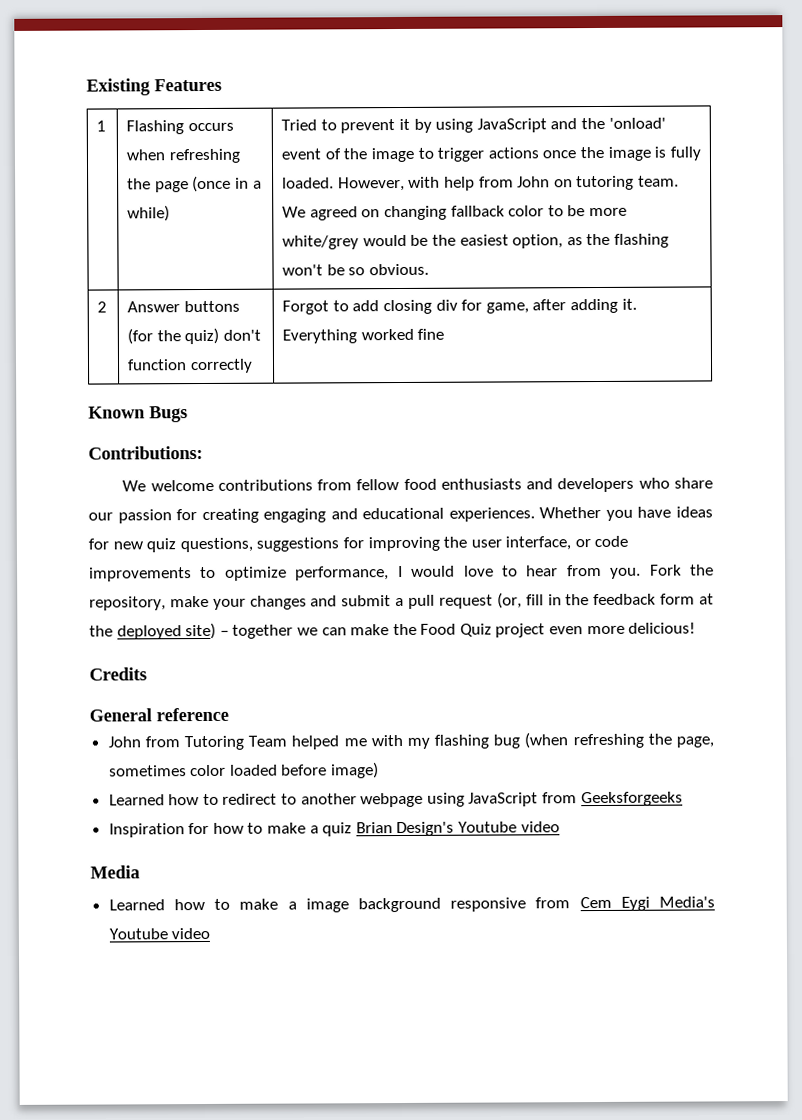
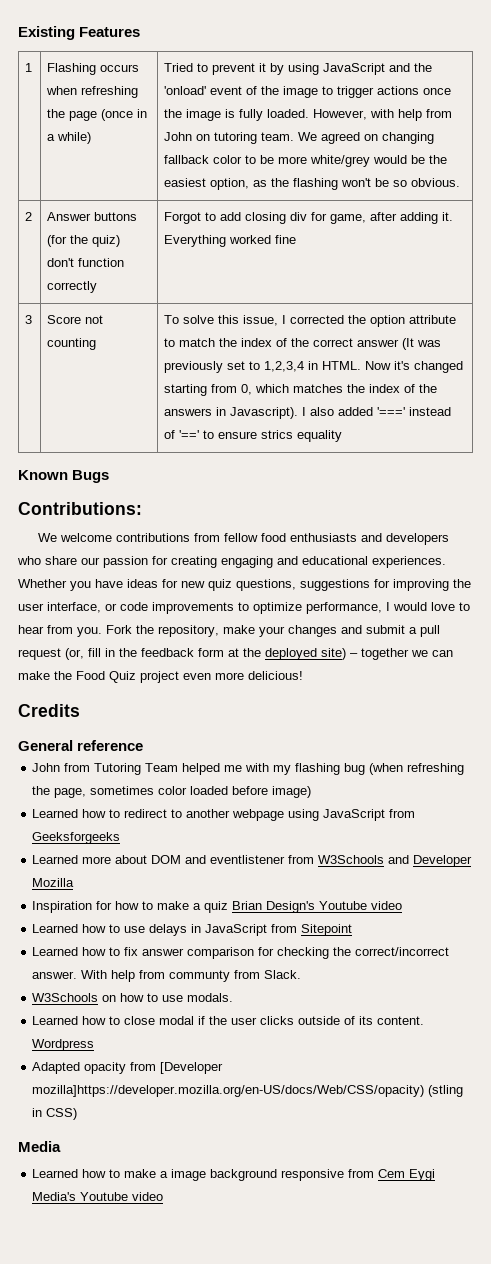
+ 3 | Score not counting | To solve this issue, I corrected the option attribute to match the index of the correct answer (It was previously set to 1,2,3,4 in HTML. Now it's changed starting from 0, which matches the index of the answers in Javascript). I also added '===' instead of '==' to ensure strics equality
+ Learned more about DOM and eventlistener from W3Schools and Developer Mozilla
+ Learned how to use delays in JavaScript from Sitepoint
+ Learned how to fix answer comparison for checking the correct/incorrect answer. With help from communty from Slack.
+ W3Schools on how to use modals.
+ Learned how to close modal if the user clicks outside of its content. Wordpress
+ Adapted opacity from [Developer mozilla]https://developer.mozilla.org/en-US/docs/Web/CSS/opacity) (stling in CSS)

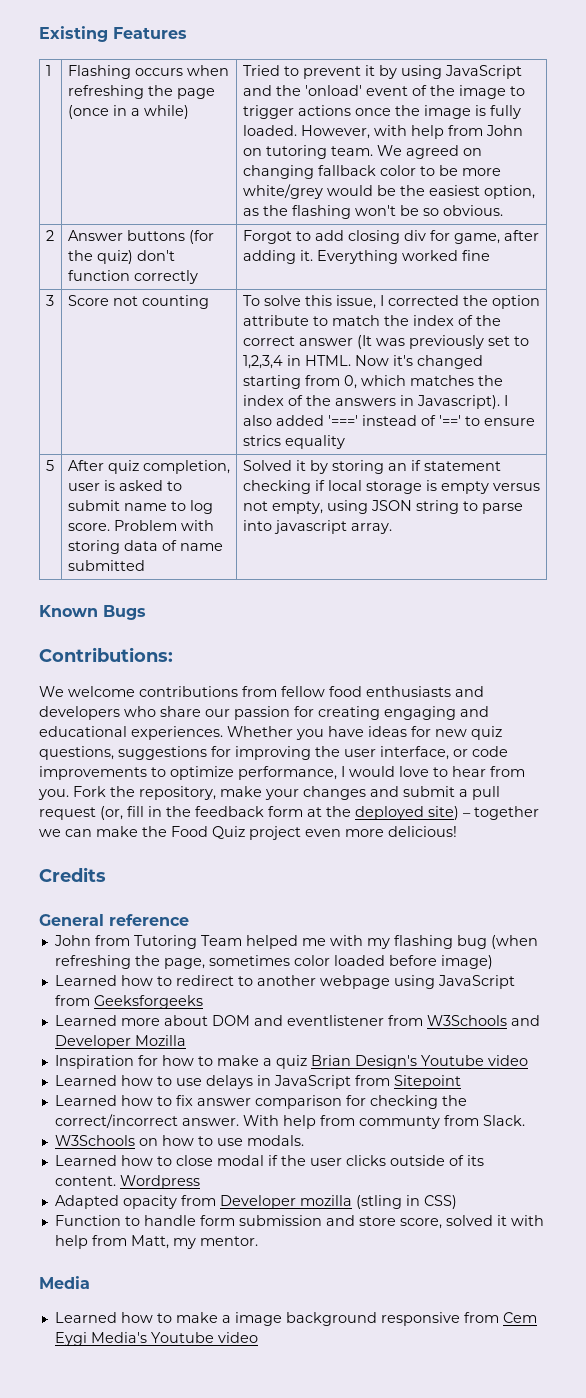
+ 5 | After quiz completion, user is asked to submit name to log score. Problem with storing data of name submitted | Solved it by storing an if statement checking if local storage is empty versus not empty, using JSON string to parse into javascript array.
- Adapted opacity from [Developer mozilla]https://developer.mozilla.org/en-US/docs/Web/CSS/opacity) (stling in CSS)
+ Adapted opacity from Developer mozilla (stling in CSS)
+ Function to handle form submission and store score, solved it with help from Matt, my mentor.

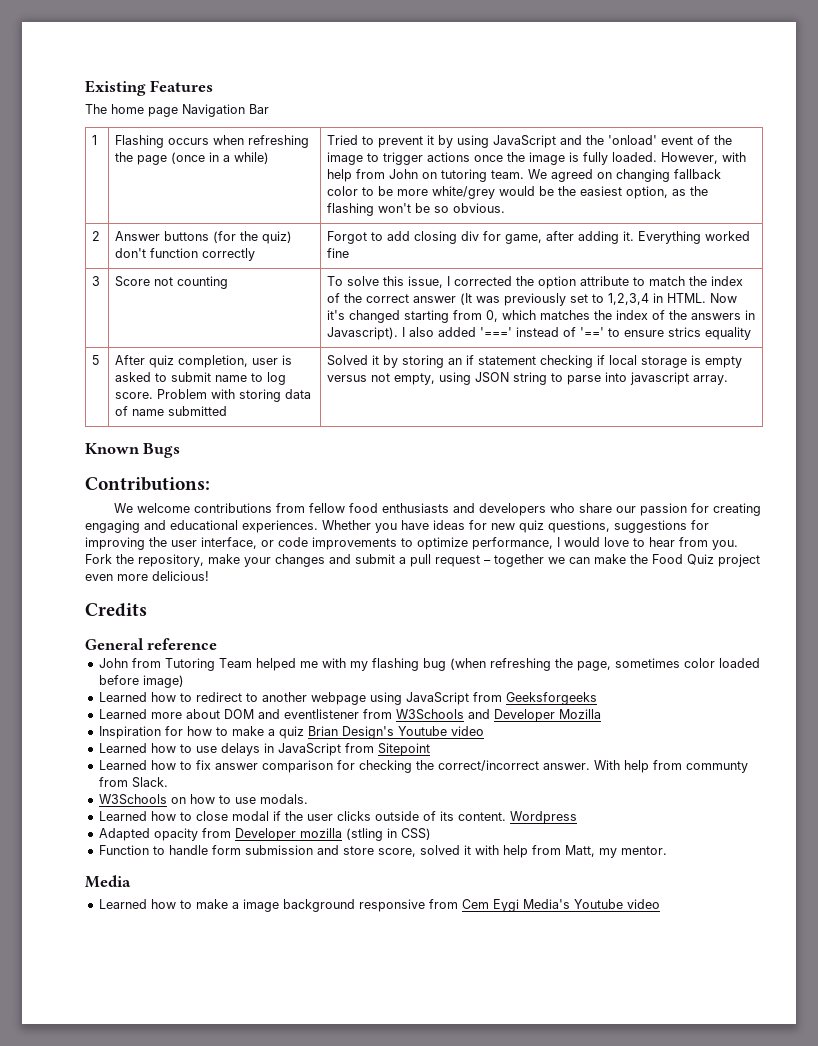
+ The home page Navigation Bar
- Fork the repository, make your changes and submit a pull request (or, fill in the feedback form at the deployed site) – together we can make the Food Quiz project even more delicious!
+ Fork the repository, make your changes and submit a pull request – together we can make the Food Quiz project even more delicious!

